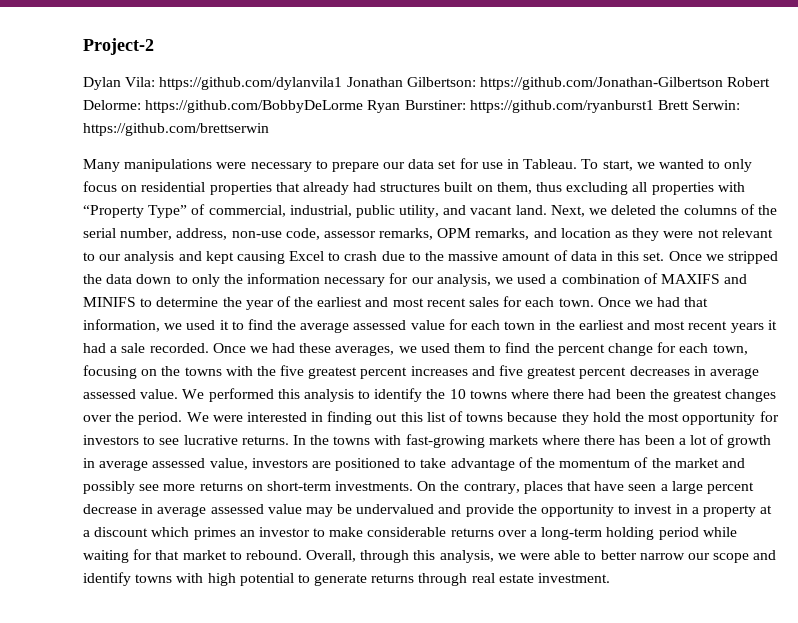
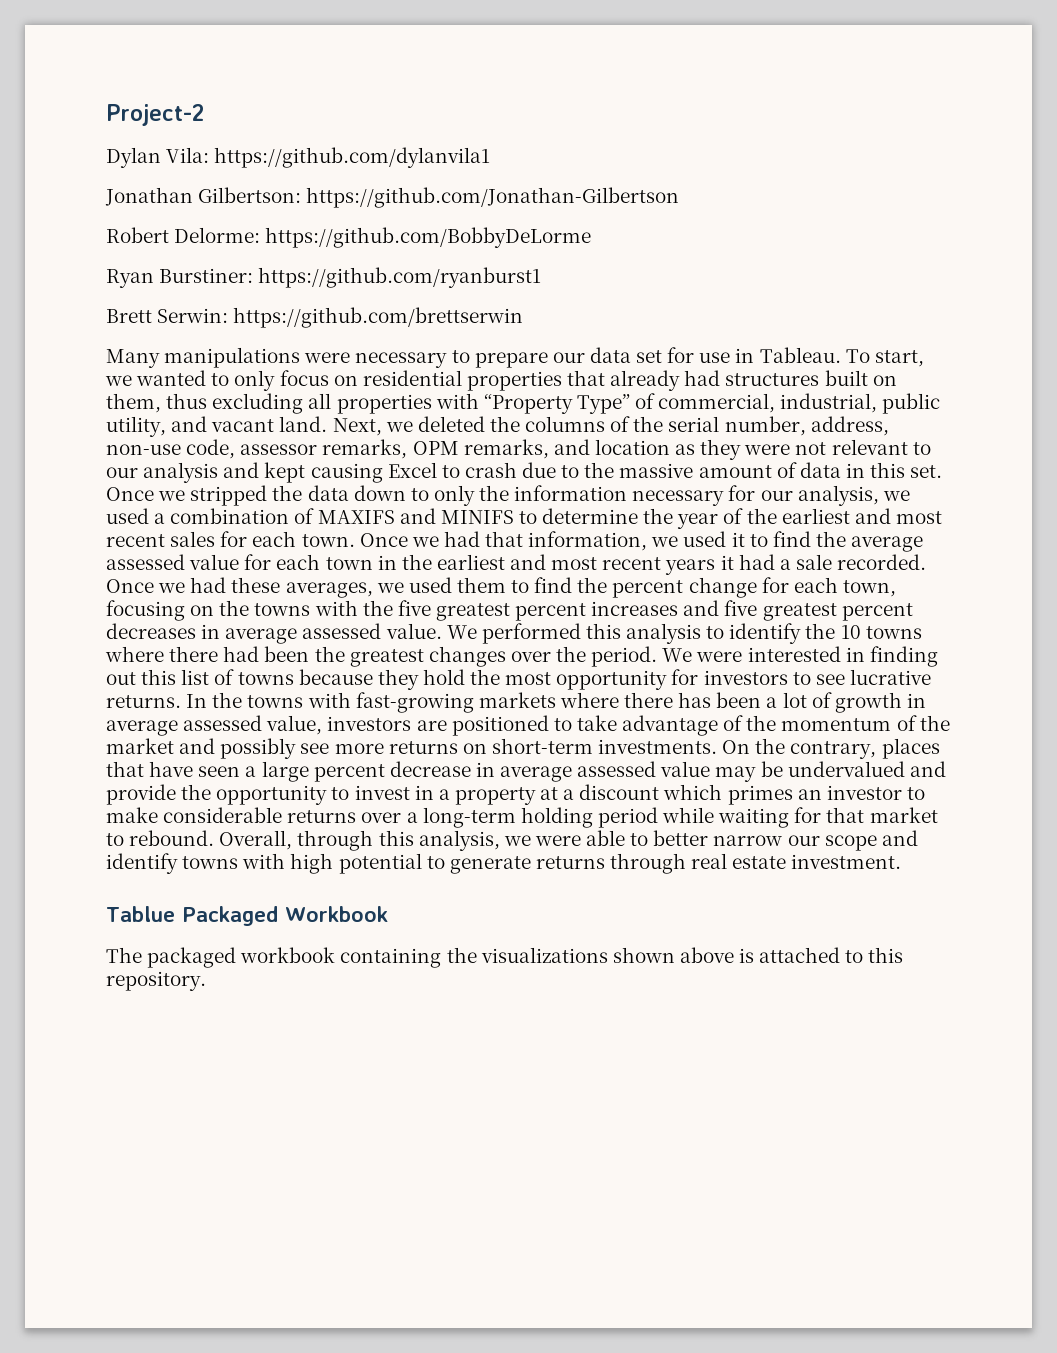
- Dylan Vila: https://github.com/dylanvila1 Jonathan Gilbertson: https://github.com/Jonathan-Gilbertson Robert Delorme: https://github.com/BobbyDeLorme Ryan Burstiner: https://github.com/ryanburst1 Brett Serwin: https://github.com/brettserwin
+ Dylan Vila: https://github.com/dylanvila1
+ Jonathan Gilbertson: https://github.com/Jonathan-Gilbertson
+ Robert Delorme: https://github.com/BobbyDeLorme
+ Ryan Burstiner: https://github.com/ryanburst1
+ Brett Serwin: https://github.com/brettserwin
+ Tablue Packaged Workbook
+ The packaged workbook containing the visualizations shown above is attached to this repository.

